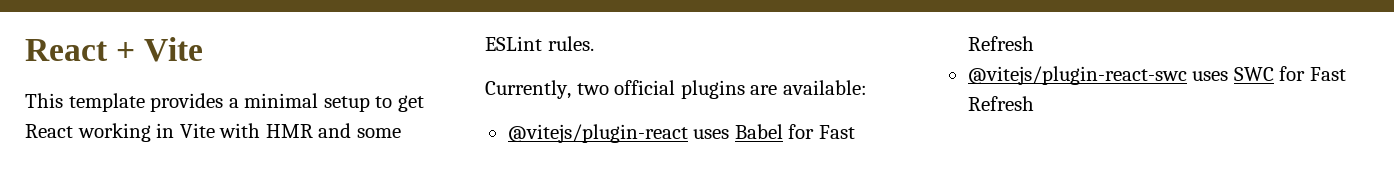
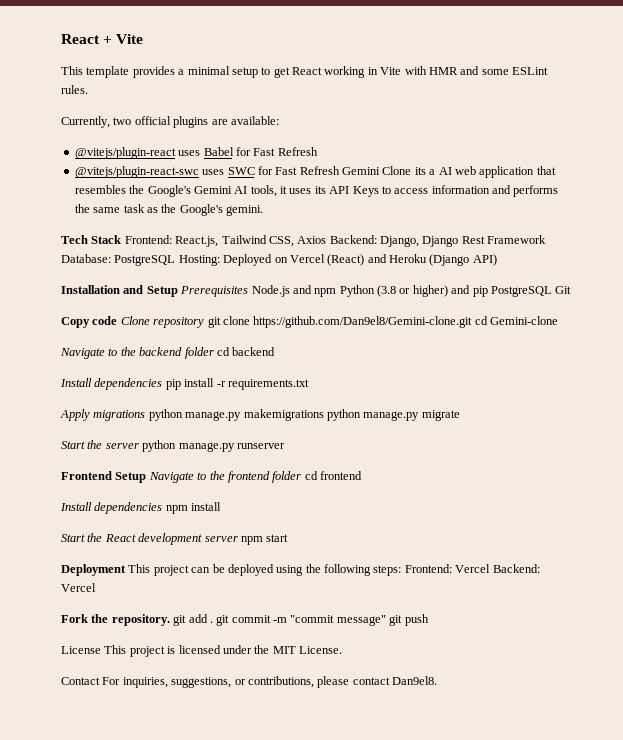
- @vitejs/plugin-react-swc uses SWC for Fast Refresh
+ @vitejs/plugin-react-swc uses SWC for Fast Refresh Gemini Clone its a AI web application that resembles the Google's Gemini AI tools, it uses its API Keys to access information and performs the same task as the Google's gemini.
+ Tech Stack Frontend: React.js, Tailwind CSS, Axios Backend: Django, Django Rest Framework Database: PostgreSQL Hosting: Deployed on Vercel (React) and Heroku (Django API)
+ Installation and Setup Prerequisites Node.js and npm Python (3.8 or higher) and pip PostgreSQL Git
+ Copy code Clone repository git clone https://github.com/Dan9el8/Gemini-clone.git cd Gemini-clone
+ Navigate to the backend folder cd backend
+ Install dependencies pip install -r requirements.txt
+ Apply migrations python manage.py makemigrations python manage.py migrate
+ Start the server python manage.py runserver
+ Frontend Setup Navigate to the frontend folder cd frontend
+ Install dependencies npm install
+ Start the React development server npm start
+ Deployment This project can be deployed using the following steps: Frontend: Vercel Backend: Vercel
+ Fork the repository. git add . git commit -m "commit message" git push
+ License This project is licensed under the MIT License.
+ Contact For inquiries, suggestions, or contributions, please contact Dan9el8.

